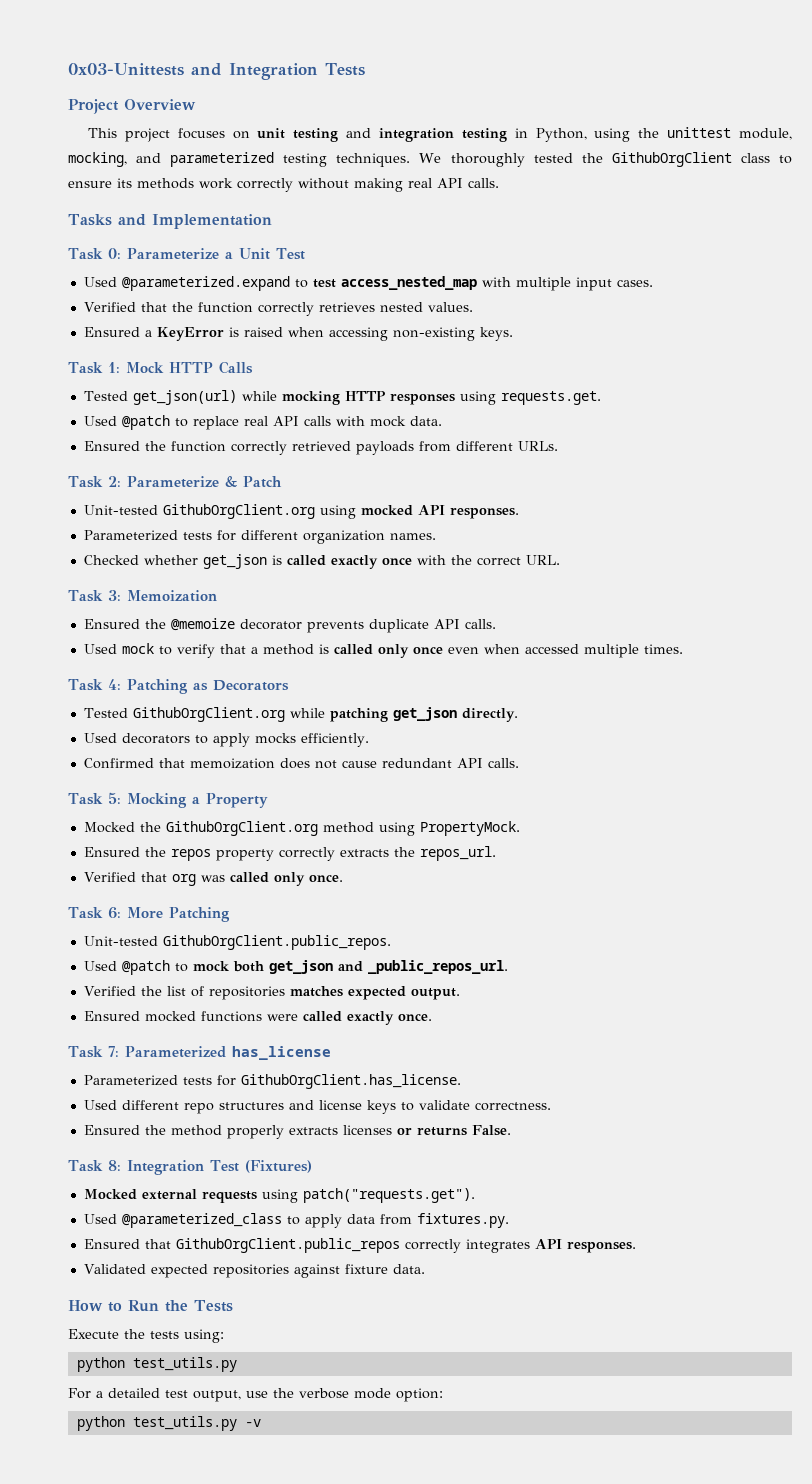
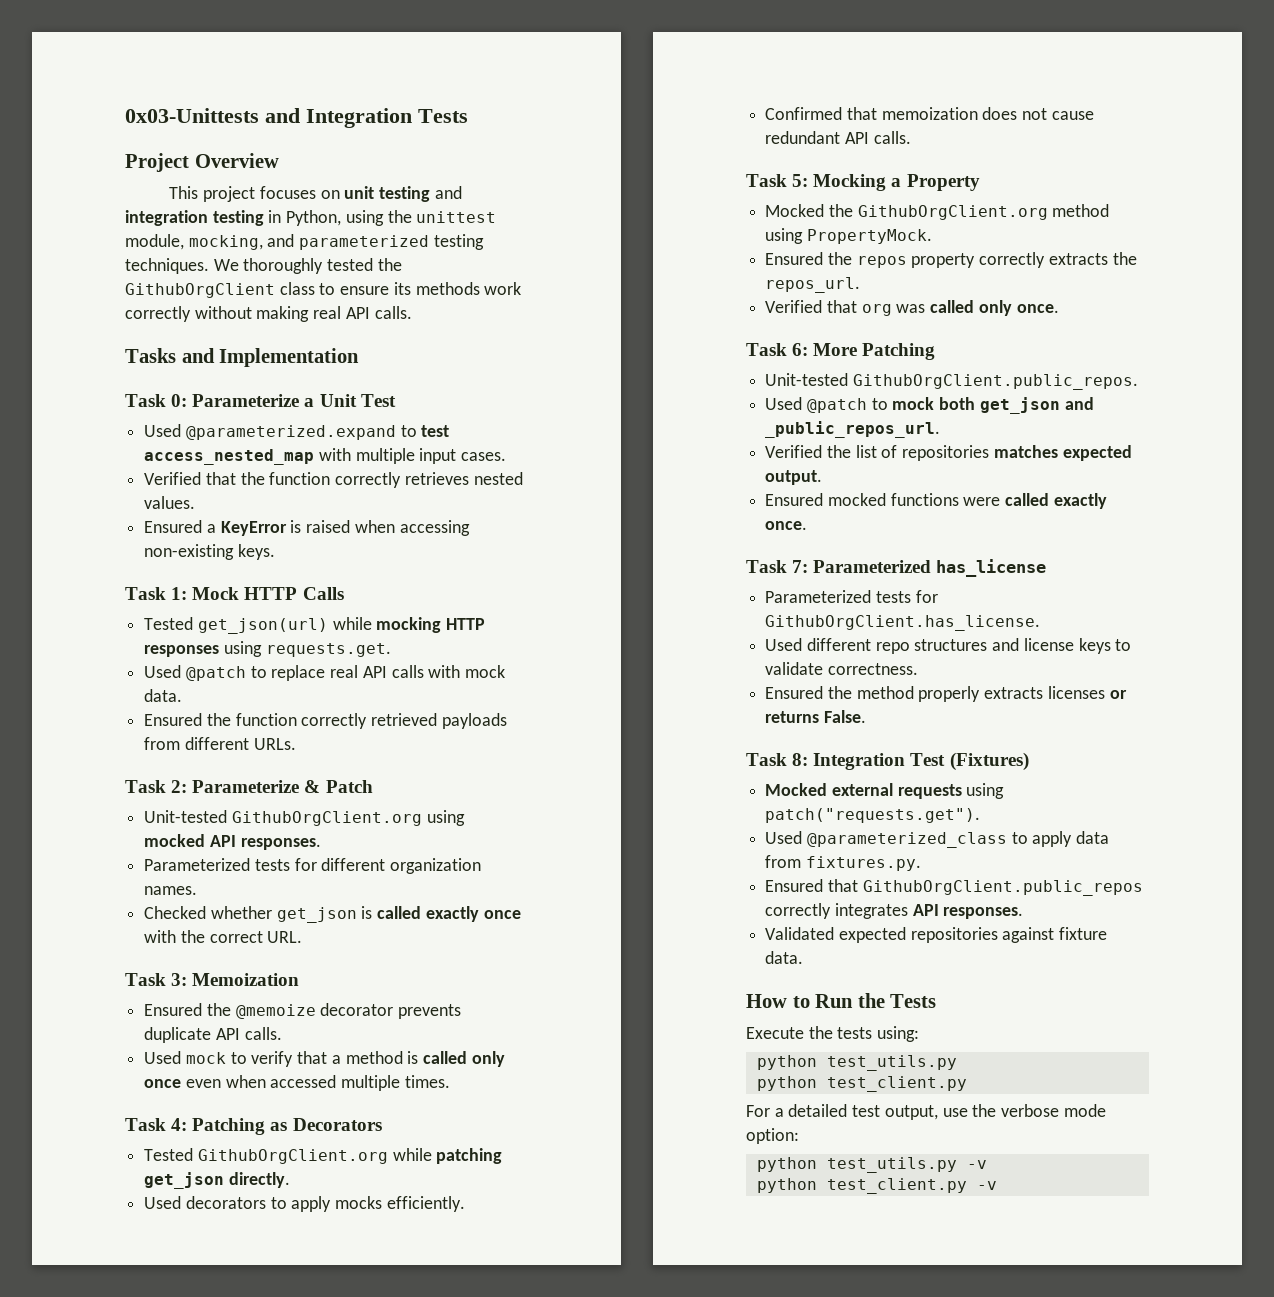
  Execute the tests using:
  python test_utils.py
+ python test_client.py
+ python test_client.py -v

